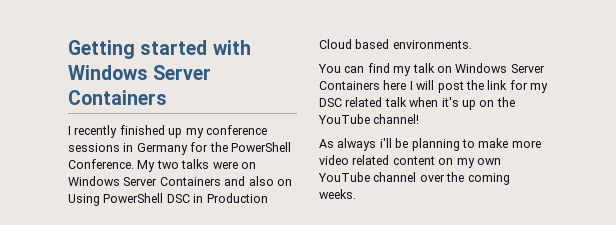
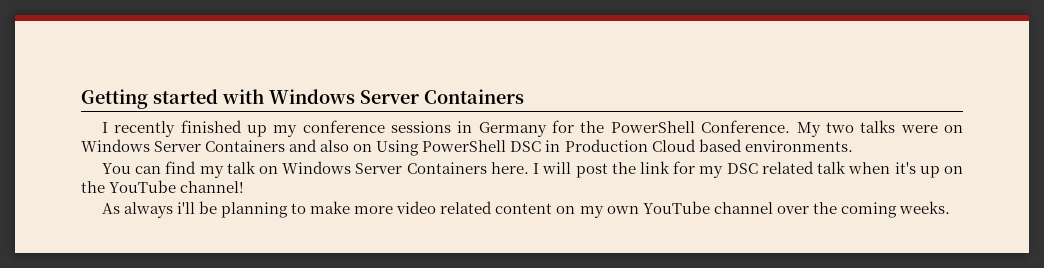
- You can find my talk on Windows Server Containers here I will post the link for my DSC related talk when it's up on the YouTube channel!
+ You can find my talk on Windows Server Containers here. I will post the link for my DSC related talk when it's up on the YouTube channel!

